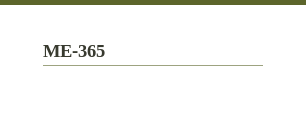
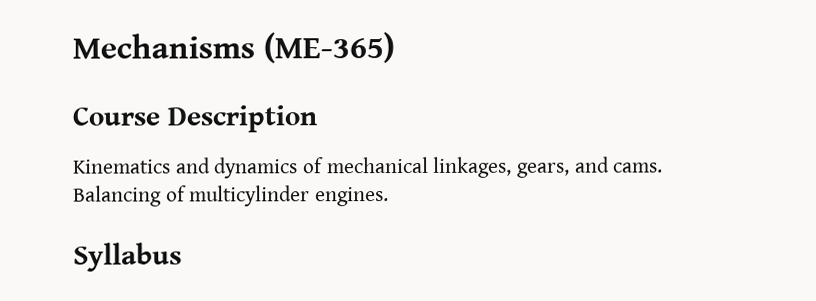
- ME-365
+ Mechanisms (ME-365)
+ Course Description
+ Kinematics and dynamics of mechanical linkages, gears, and cams. Balancing of multicylinder engines.
+ Syllabus

